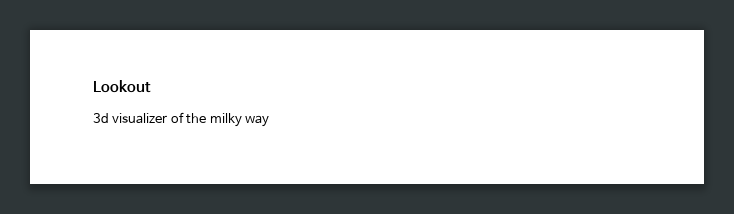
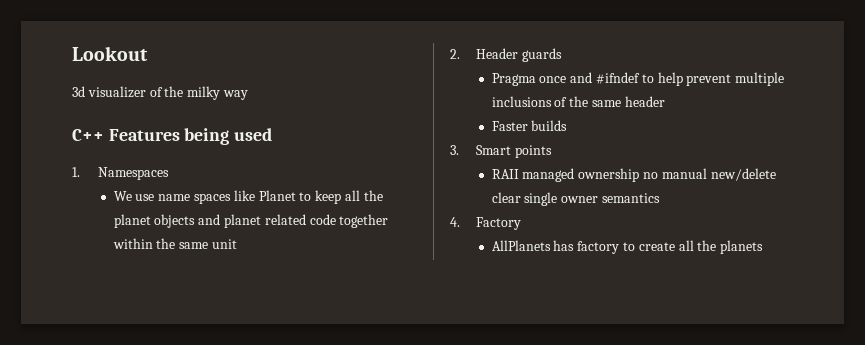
+ C++ Features being used
+ 1. Namespaces
+ We use name spaces like Planet to keep all the planet objects and planet related code together within the same unit
+ 2. Header guards
+ Pragma once and #ifndef to help prevent multiple inclusions of the same header
+ Faster builds
+ 3. Smart points
+ RAII managed ownership no manual new/delete clear single owner semantics
+ 4. Factory
+ AllPlanets has factory to create all the planets

